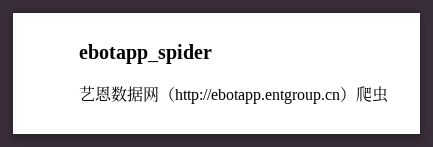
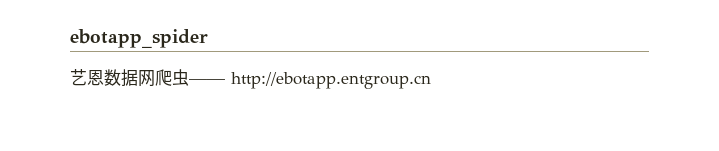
- 艺恩数据网（http://ebotapp.entgroup.cn）爬虫
+ 艺恩数据网爬虫—— http://ebotapp.entgroup.cn

